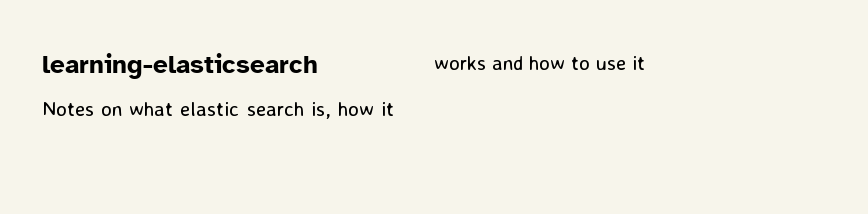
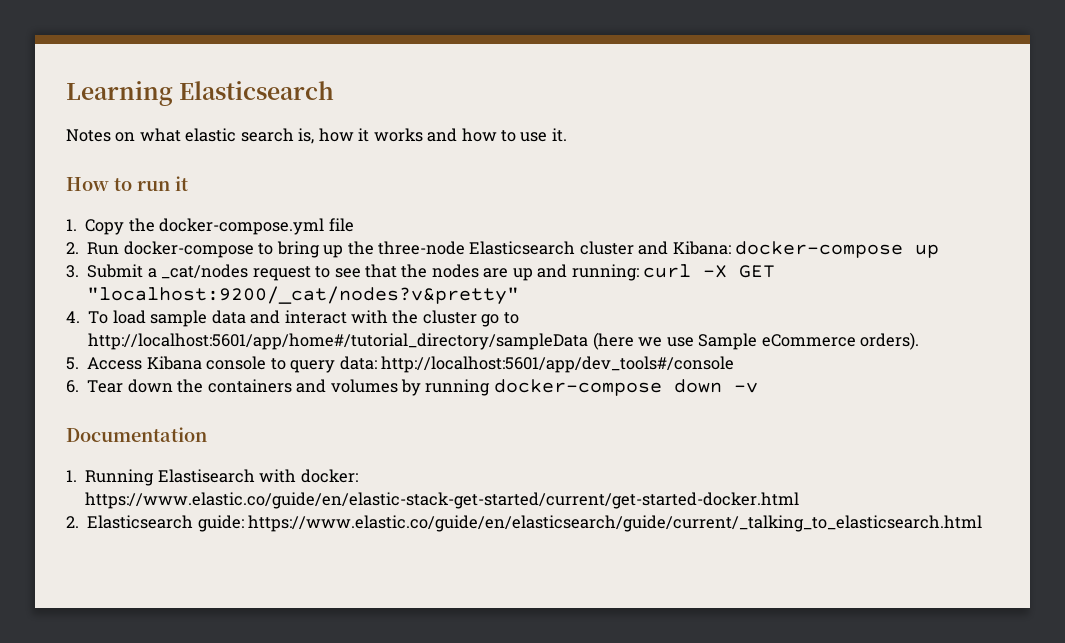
- learning-elasticsearch
+ Learning Elasticsearch
- Notes on what elastic search is, how it works and how to use it
+ Notes on what elastic search is, how it works and how to use it.
+ How to run it
+ 1. Copy the docker-compose.yml file
+ 2. Run docker-compose to bring up the three-node Elasticsearch cluster and Kibana: docker-compose up
+ 3. Submit a _cat/nodes request to see that the nodes are up and running: curl -X GET "localhost:9200/_cat/nodes?v&pretty"
+ 4. To load sample data and interact with the cluster go to http://localhost:5601/app/home#/tutorial_directory/sampleData (here we use Sample eCommerce orders).
+ 5. Access Kibana console to query data: http://localhost:5601/app/dev_tools#/console
+ 6. Tear down the containers and volumes by running docker-compose down -v
+ Documentation
+ 1. Running Elastisearch with docker: https://www.elastic.co/guide/en/elastic-stack-get-started/current/get-started-docker.html
+ 2. Elasticsearch guide: https://www.elastic.co/guide/en/elasticsearch/guide/current/_talking_to_elasticsearch.html

